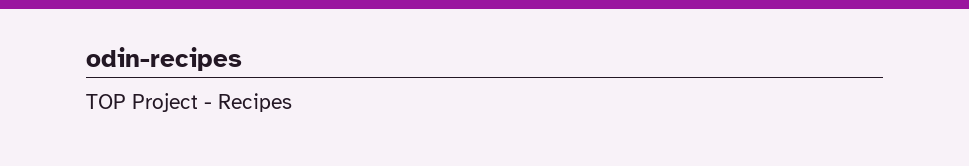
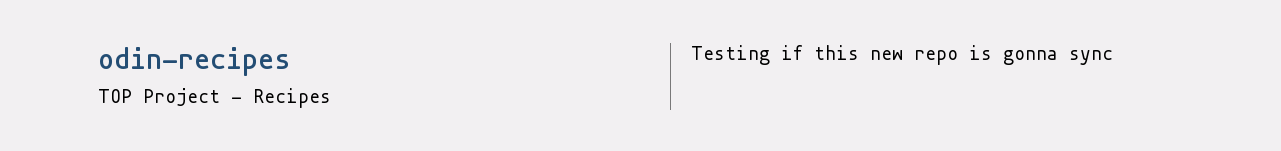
+ Testing if this new repo is gonna sync

